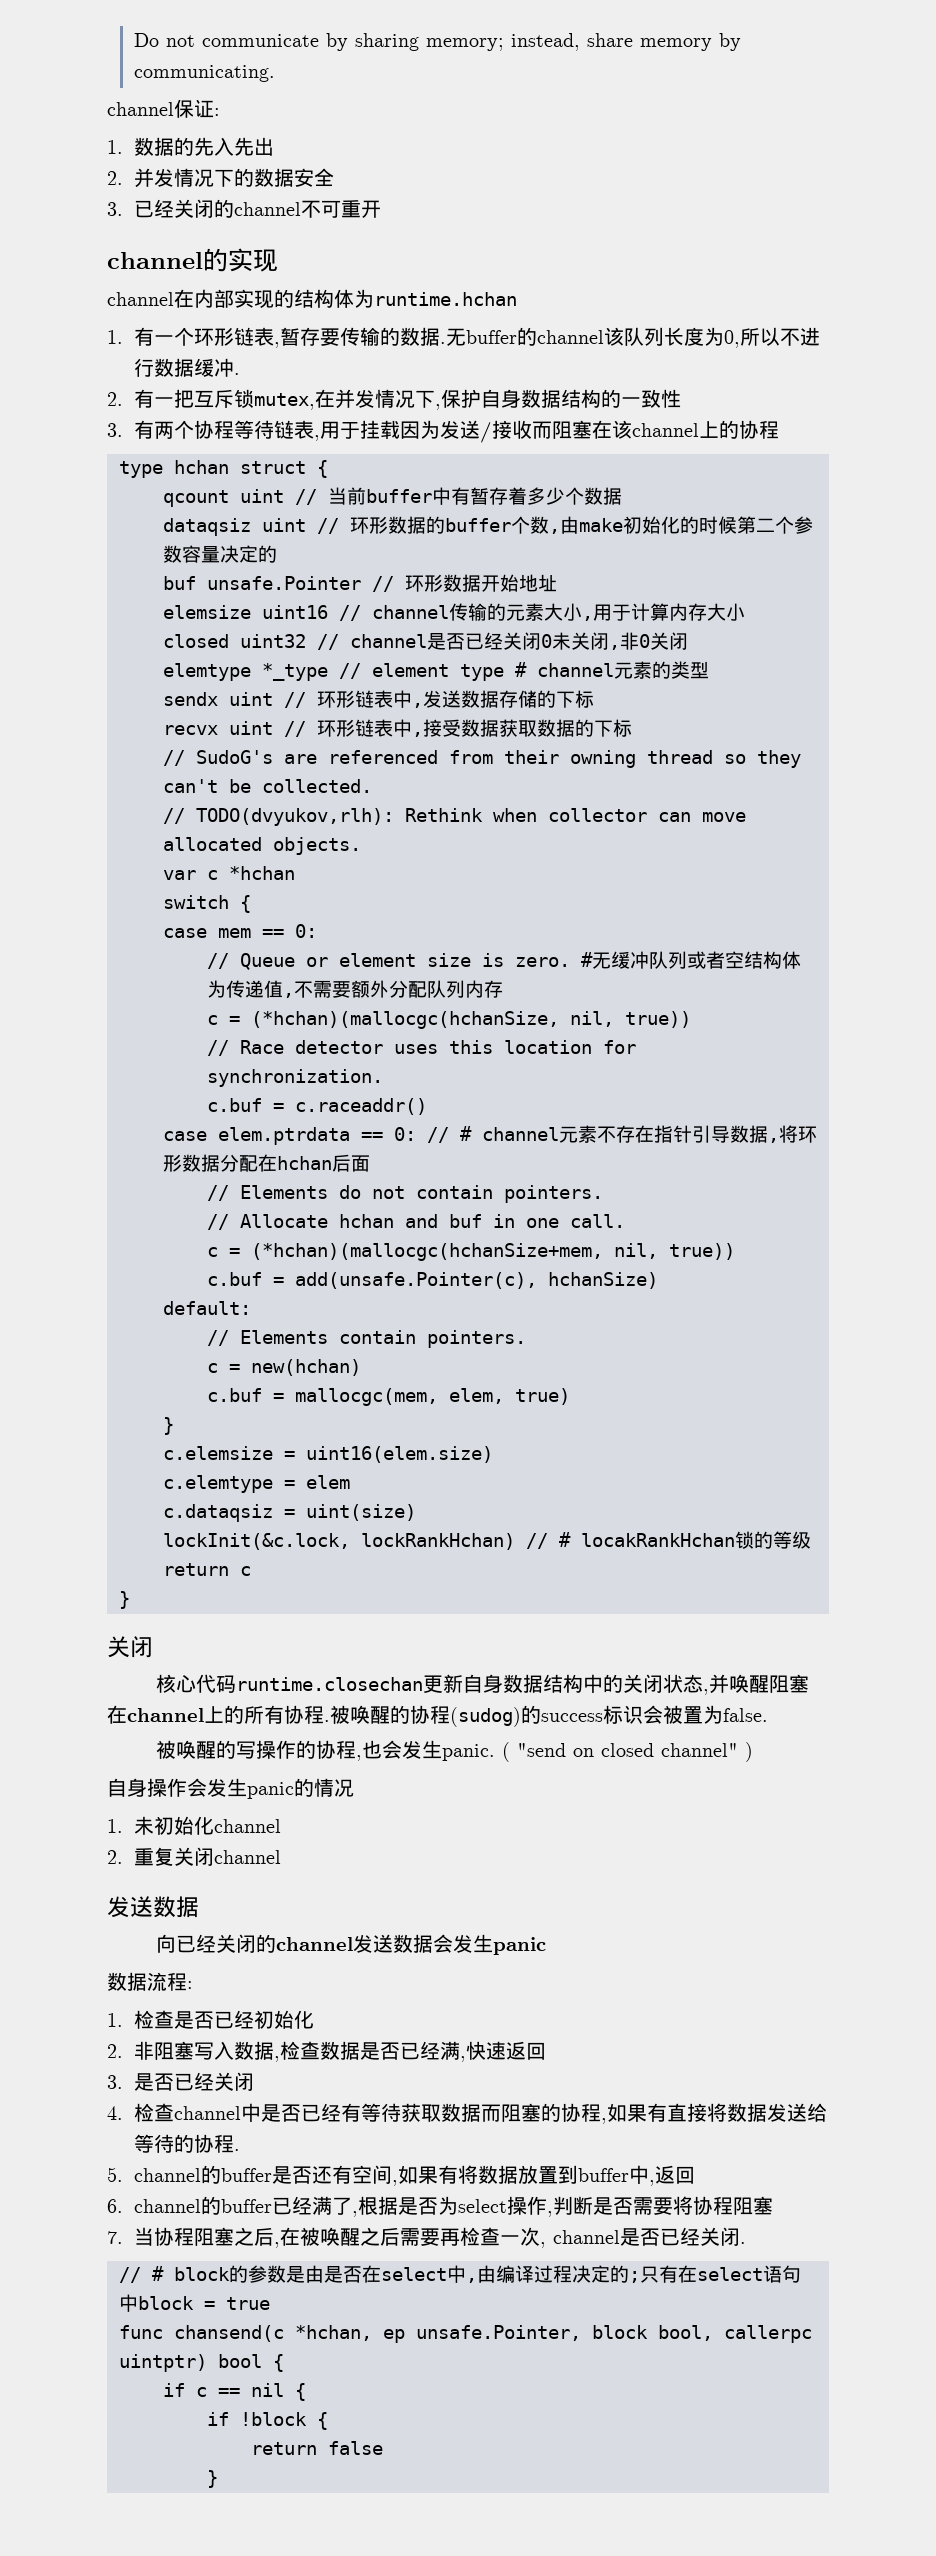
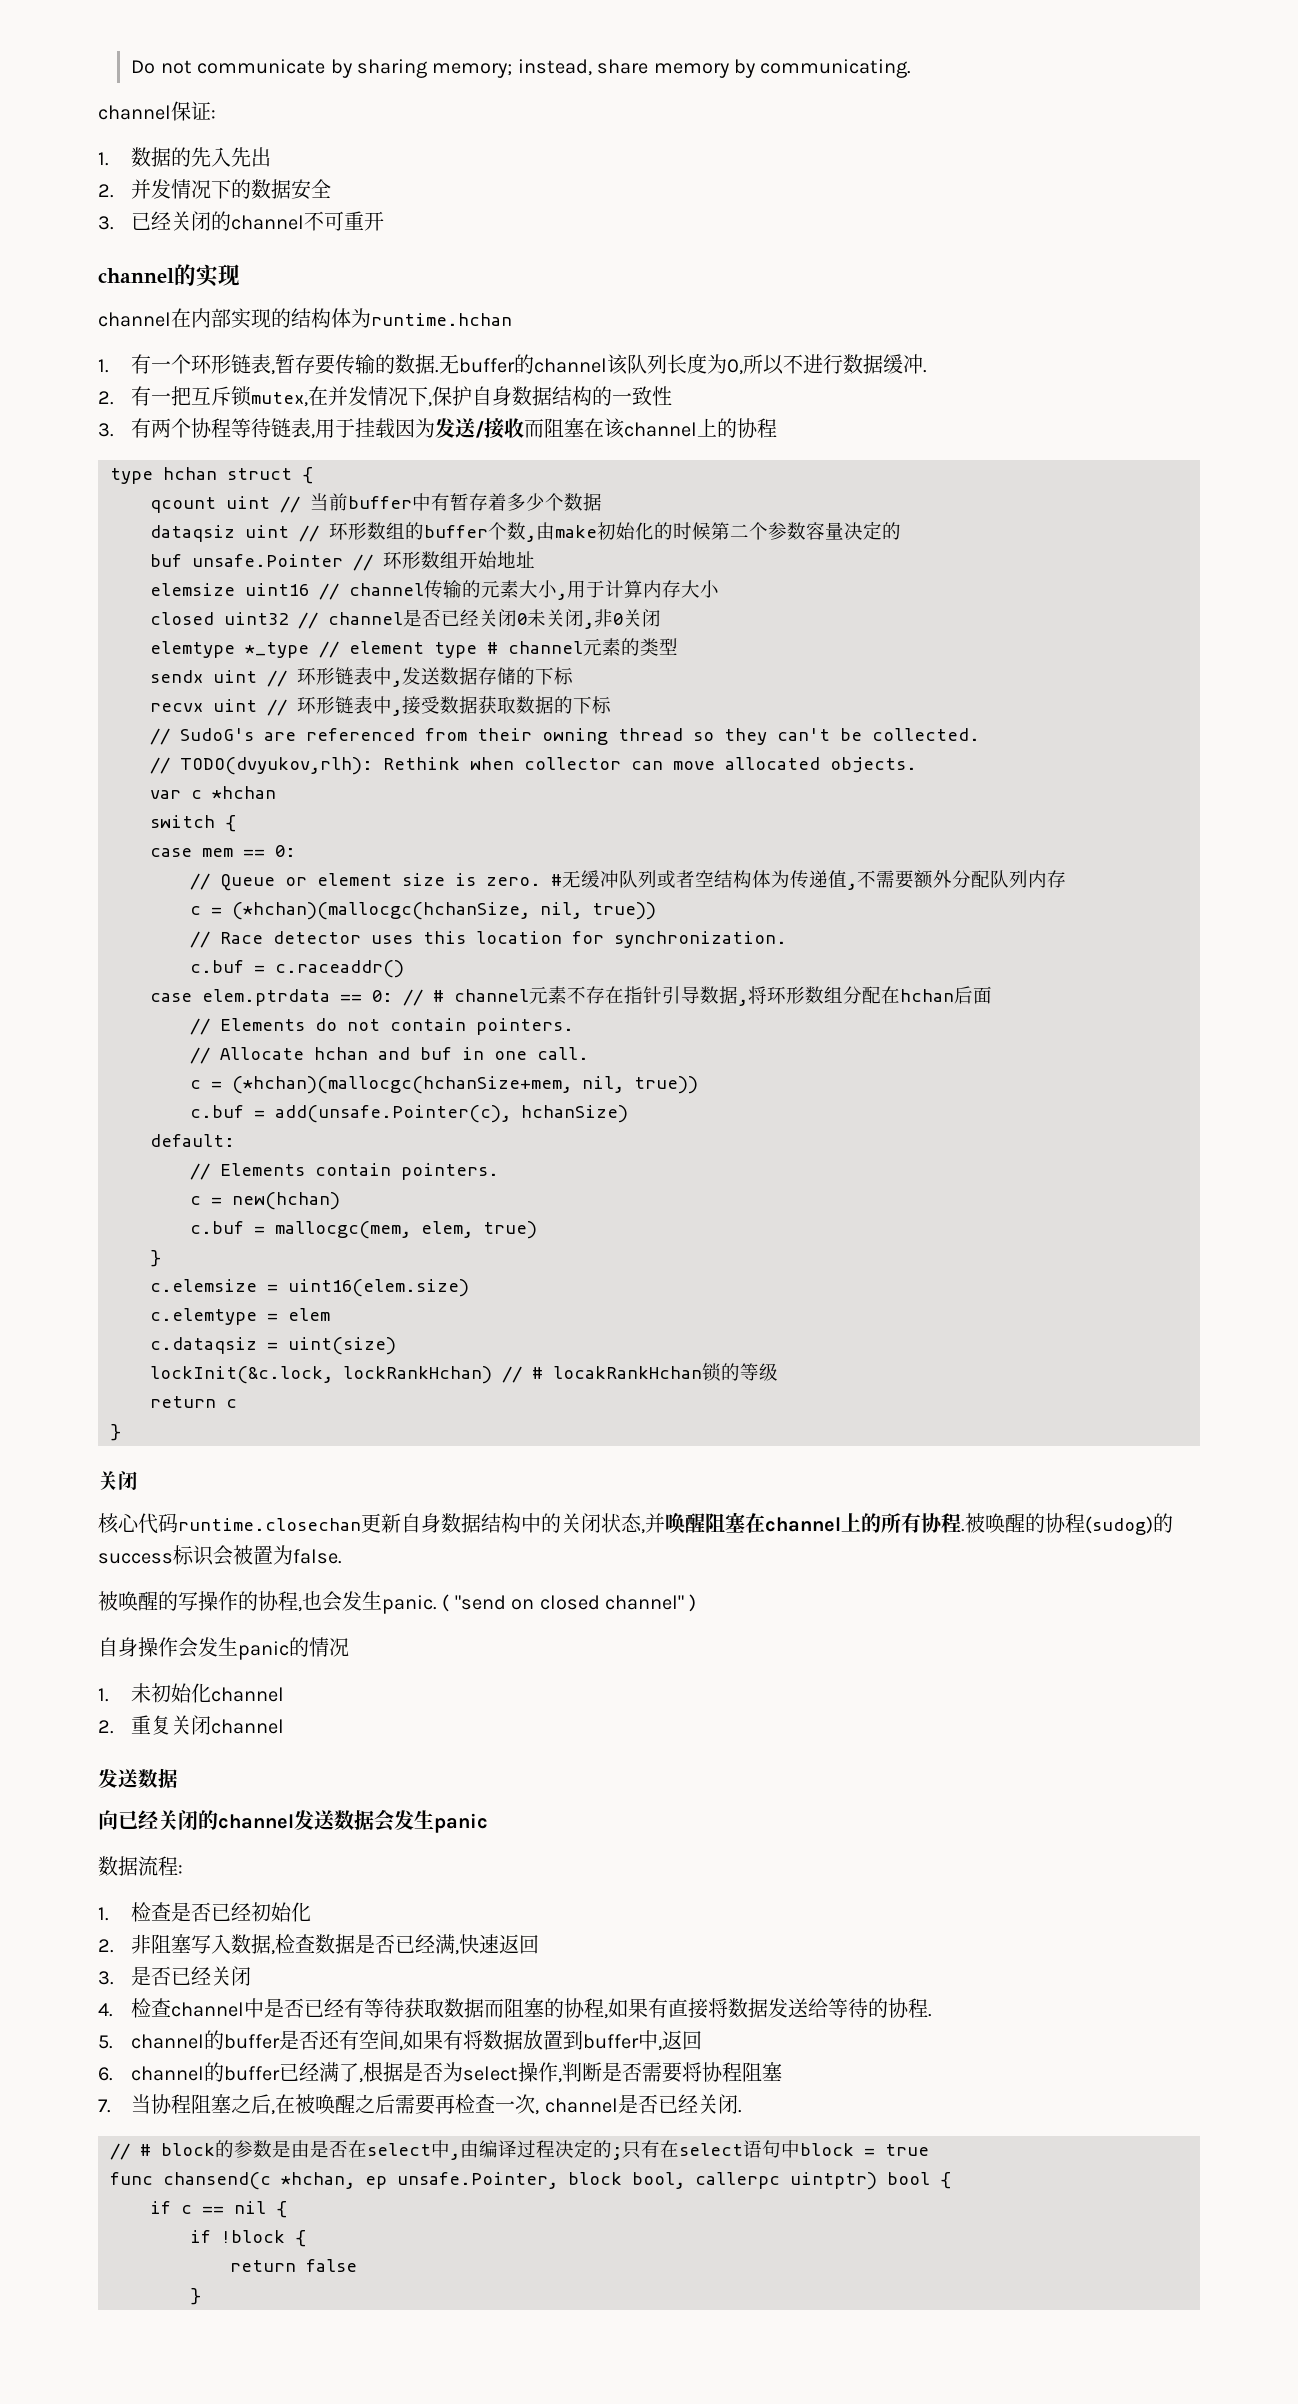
- dataqsiz uint // 环形数据的buffer个数,由make初始化的时候第二个参数容量决定的
+ dataqsiz uint // 环形数组的buffer个数,由make初始化的时候第二个参数容量决定的
- buf unsafe.Pointer // 环形数据开始地址
+ buf unsafe.Pointer // 环形数组开始地址
- case elem.ptrdata == 0: // # channel元素不存在指针引导数据,将环形数据分配在hchan后面
+ case elem.ptrdata == 0: // # channel元素不存在指针引导数据,将环形数组分配在hchan后面

